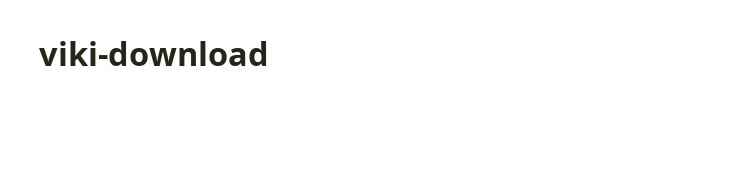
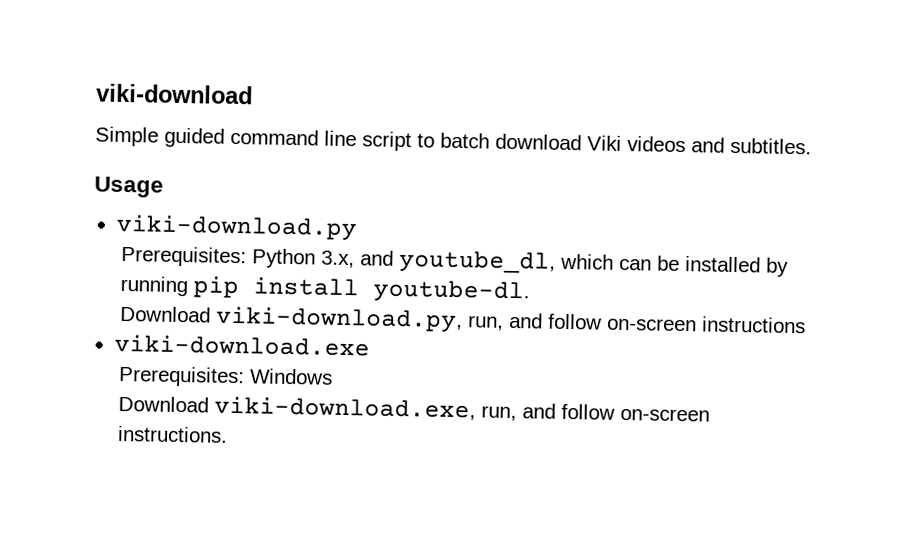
+ Simple guided command line script to batch download Viki videos and subtitles.
+ Usage
+ viki-download.py
+ Prerequisites: Python 3.x, and youtube_dl, which can be installed by running pip install youtube-dl.
+ Download viki-download.py, run, and follow on-screen instructions
+ viki-download.exe
+ Prerequisites: Windows
+ Download viki-download.exe, run, and follow on-screen instructions.

